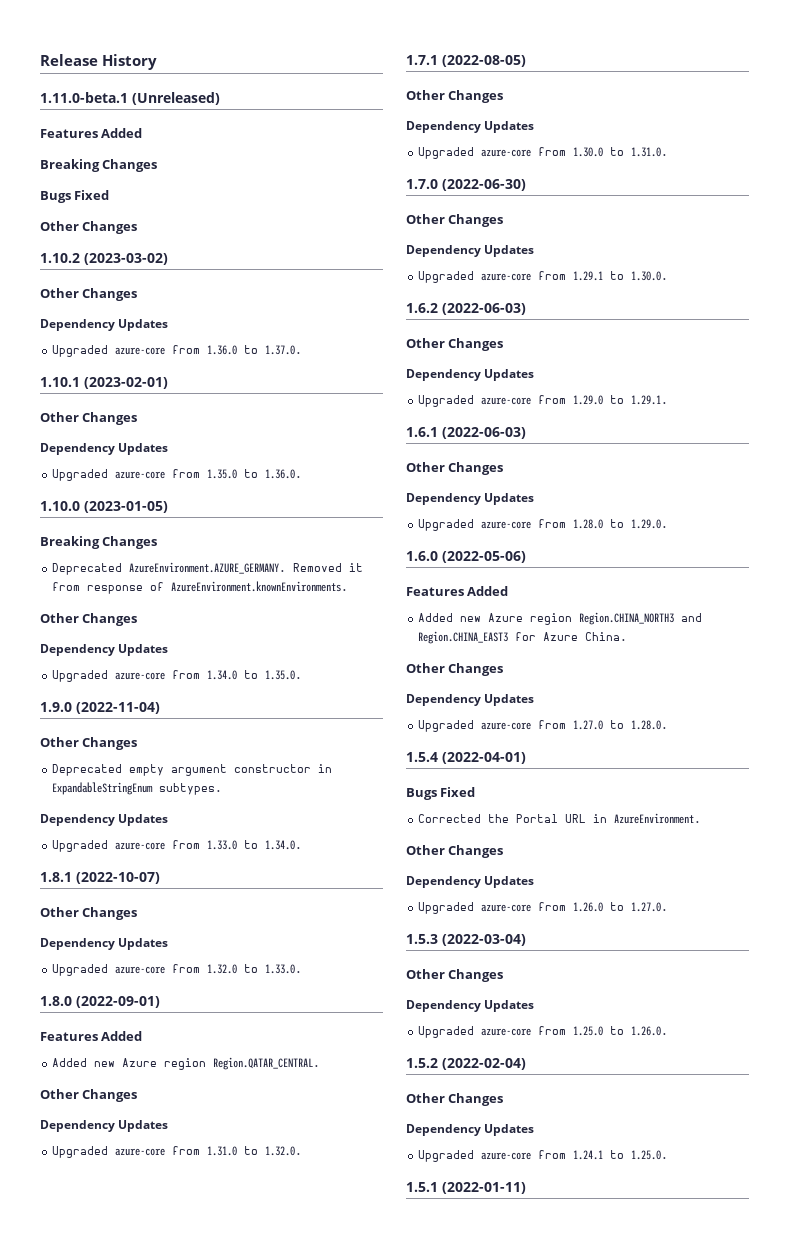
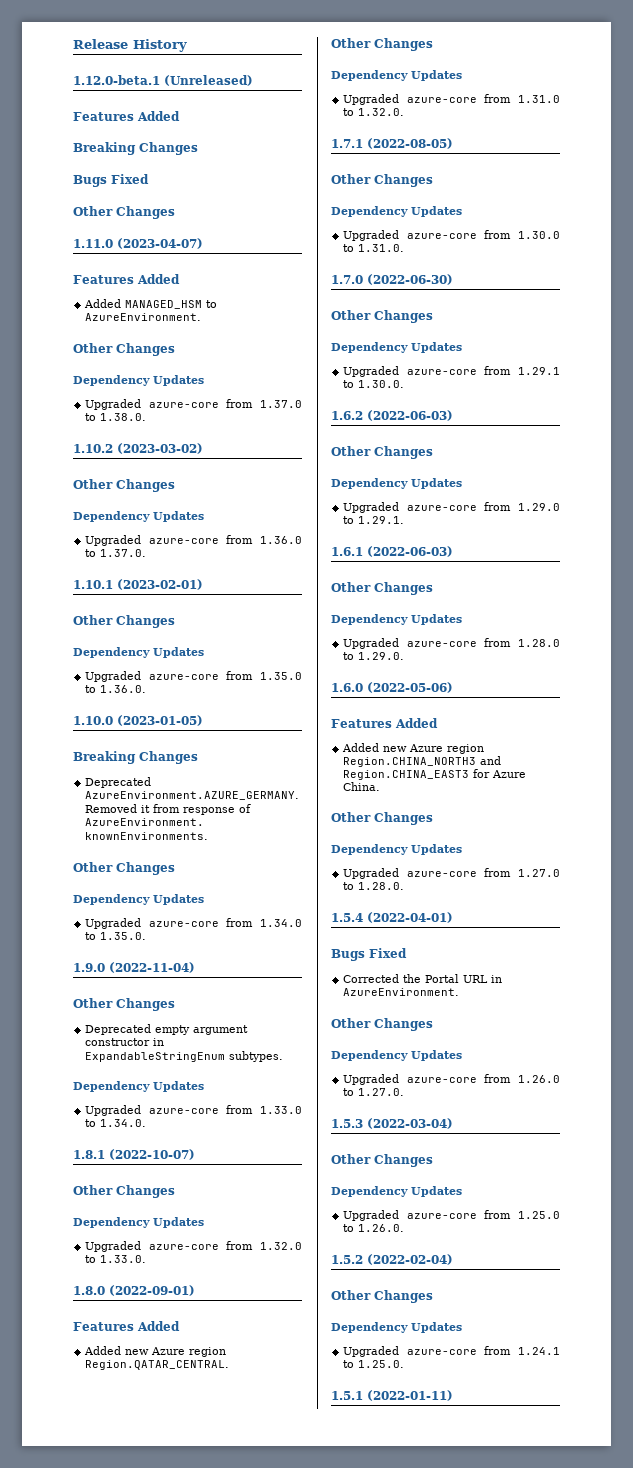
- 1.11.0-beta.1 (Unreleased)
+ 1.12.0-beta.1 (Unreleased)
+ 1.11.0 (2023-04-07)
+ Features Added
+ Added MANAGED_HSM to AzureEnvironment.
+ Other Changes
+ Dependency Updates
+ Upgraded azure-core from 1.37.0 to 1.38.0.

